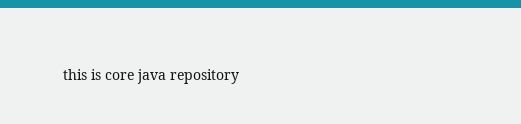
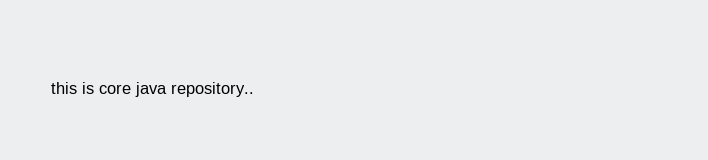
- this is core java repository
+ this is core java repository..

